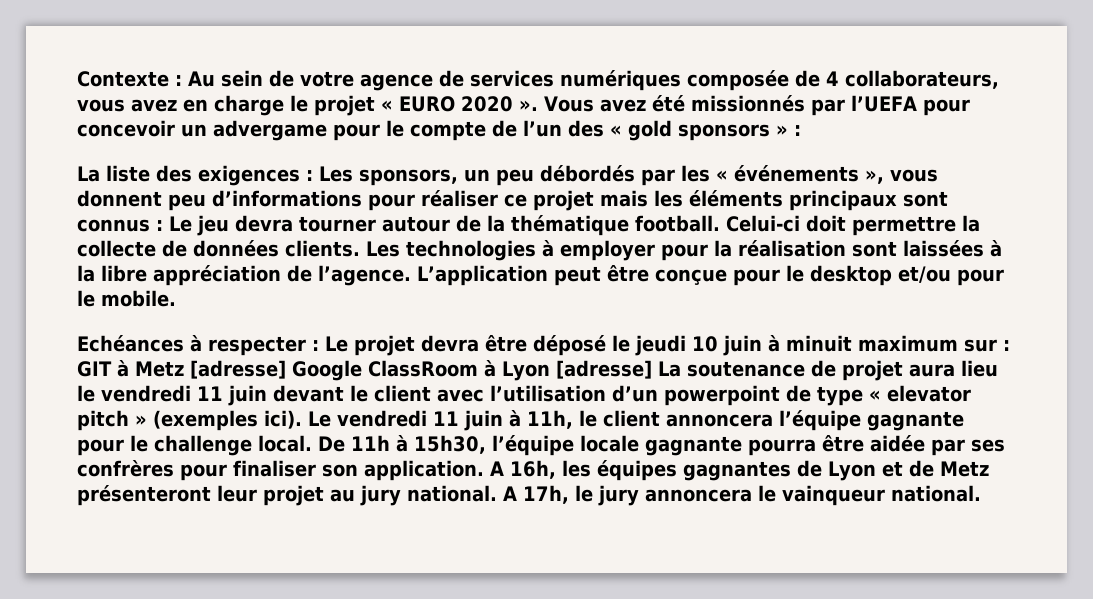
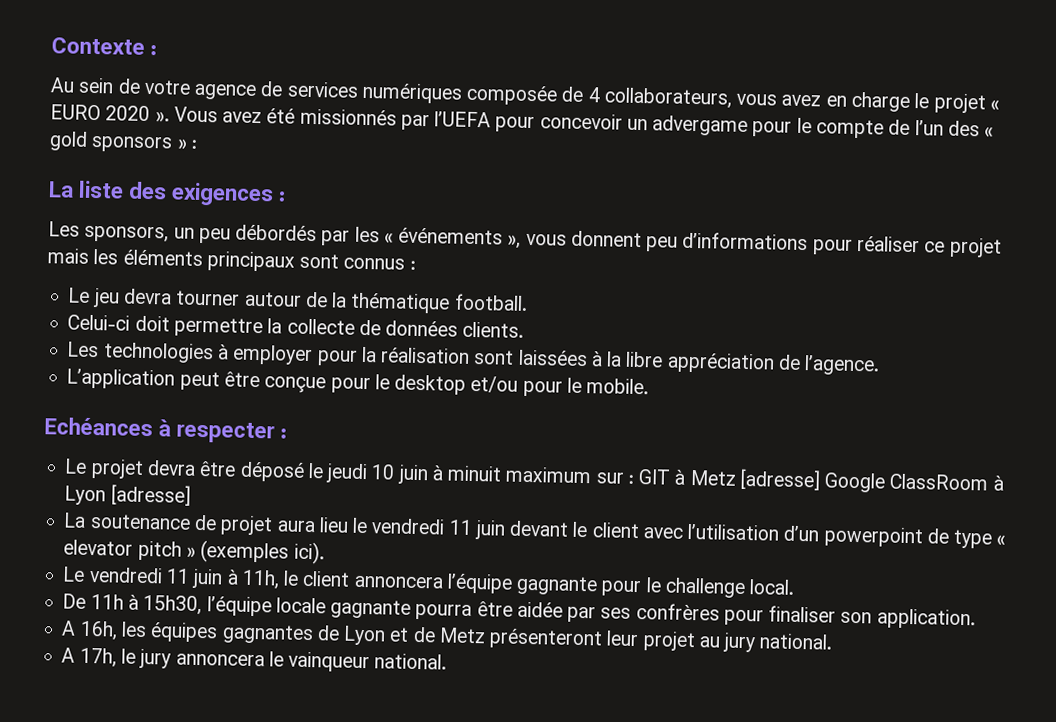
- Contexte : Au sein de votre agence de services numériques composée de 4 collaborateurs, vous avez en charge le projet « EURO 2020 ».
+ Contexte :
+ Au sein de votre agence de services numériques composée de 4 collaborateurs, vous avez en charge le projet « EURO 2020 ».
- La liste des exigences : Les sponsors, un peu débordés par les « événements », vous donnent peu d’informations pour réaliser ce projet mais les éléments principaux sont connus : Le jeu devra tourner autour de la thématique football. Celui-ci doit permettre la collecte de données clients. Les technologies à employer pour la réalisation sont laissées à la libre appréciation de l’agence. L’application peut être conçue pour le desktop et/ou pour le mobile.
+ La liste des exigences :
+ Les sponsors, un peu débordés par les « événements », vous donnent peu d’informations pour réaliser ce projet mais les éléments principaux sont connus :
+ Le jeu devra tourner autour de la thématique football.
+ Celui-ci doit permettre la collecte de données clients.
+ Les technologies à employer pour la réalisation sont laissées à la libre appréciation de l’agence.
+ L’application peut être conçue pour le desktop et/ou pour le mobile.
- Echéances à respecter : Le projet devra être déposé le jeudi 10 juin à minuit maximum sur :
+ Echéances à respecter :
+ Le projet devra être déposé le jeudi 10 juin à minuit maximum sur :
- GIT à Metz [adresse] Google ClassRoom à Lyon [adresse] La soutenance de projet aura lieu le vendredi 11 juin devant le client avec l’utilisation d’un powerpoint de type « elevator pitch » (exemples ici). Le vendredi 11 juin à 11h, le client annoncera l’équipe gagnante pour le challenge local. De 11h à 15h30, l’équipe locale gagnante pourra être aidée par ses confrères pour finaliser son application. A 16h, les équipes gagnantes de Lyon et de Metz présenteront leur projet au jury national. A 17h, le jury annoncera le vainqueur national.
+ GIT à Metz [adresse] Google ClassRoom à Lyon [adresse]
+ La soutenance de projet aura lieu le vendredi 11 juin devant le client avec l’utilisation d’un powerpoint de type « elevator pitch » (exemples ici).
+ Le vendredi 11 juin à 11h, le client annoncera l’équipe gagnante pour le challenge local.
+ De 11h à 15h30, l’équipe locale gagnante pourra être aidée par ses confrères pour finaliser son application.
+ A 16h, les équipes gagnantes de Lyon et de Metz présenteront leur projet au jury national.
+ A 17h, le jury annoncera le vainqueur national.

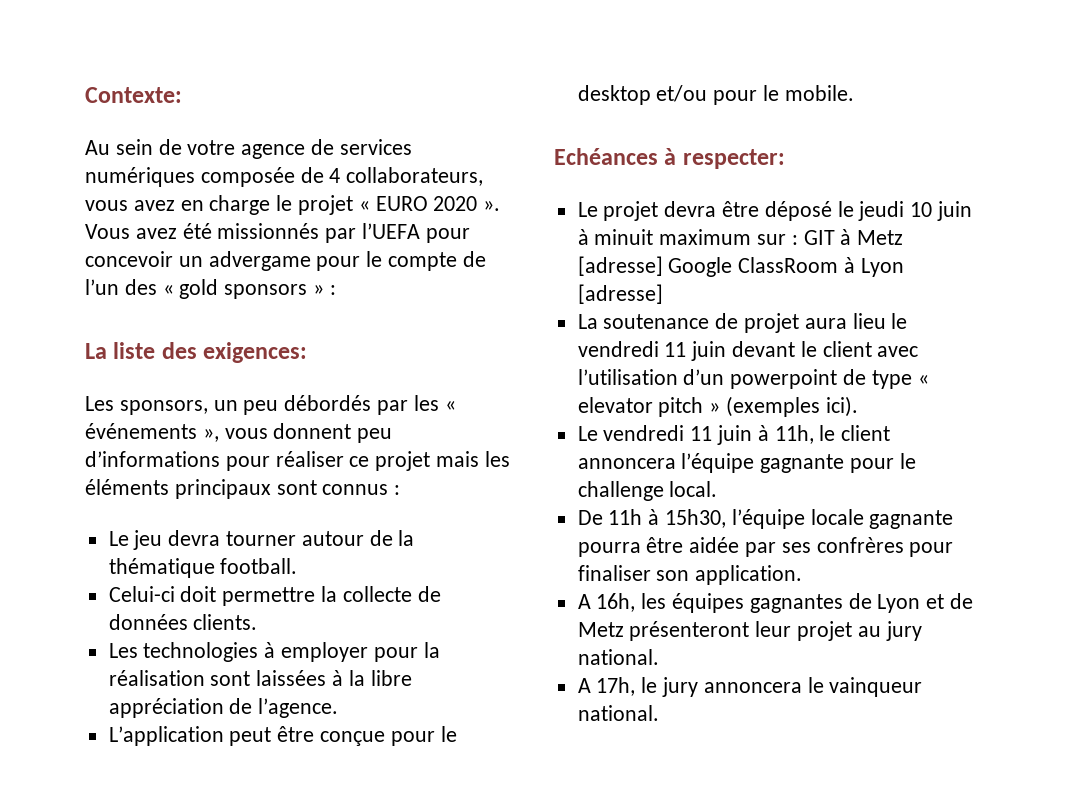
- Contexte :
+ Contexte:
- La liste des exigences :
+ La liste des exigences:
- Echéances à respecter :
+ Echéances à respecter:

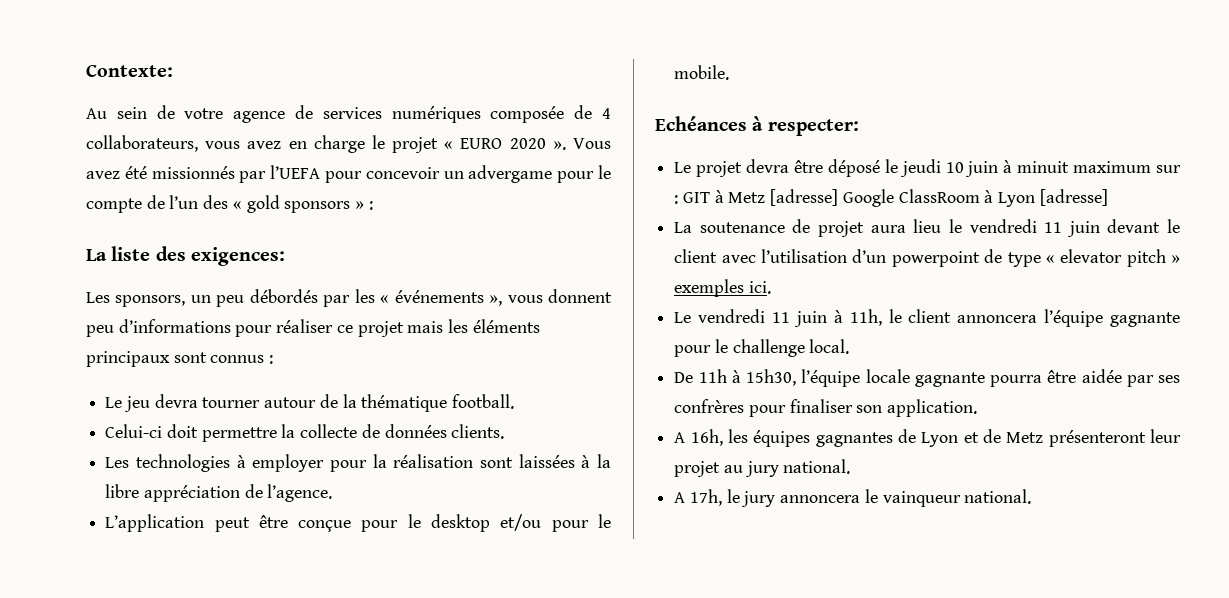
- La soutenance de projet aura lieu le vendredi 11 juin devant le client avec l’utilisation d’un powerpoint de type « elevator pitch » (exemples ici).
+ La soutenance de projet aura lieu le vendredi 11 juin devant le client avec l’utilisation d’un powerpoint de type « elevator pitch » exemples ici.

